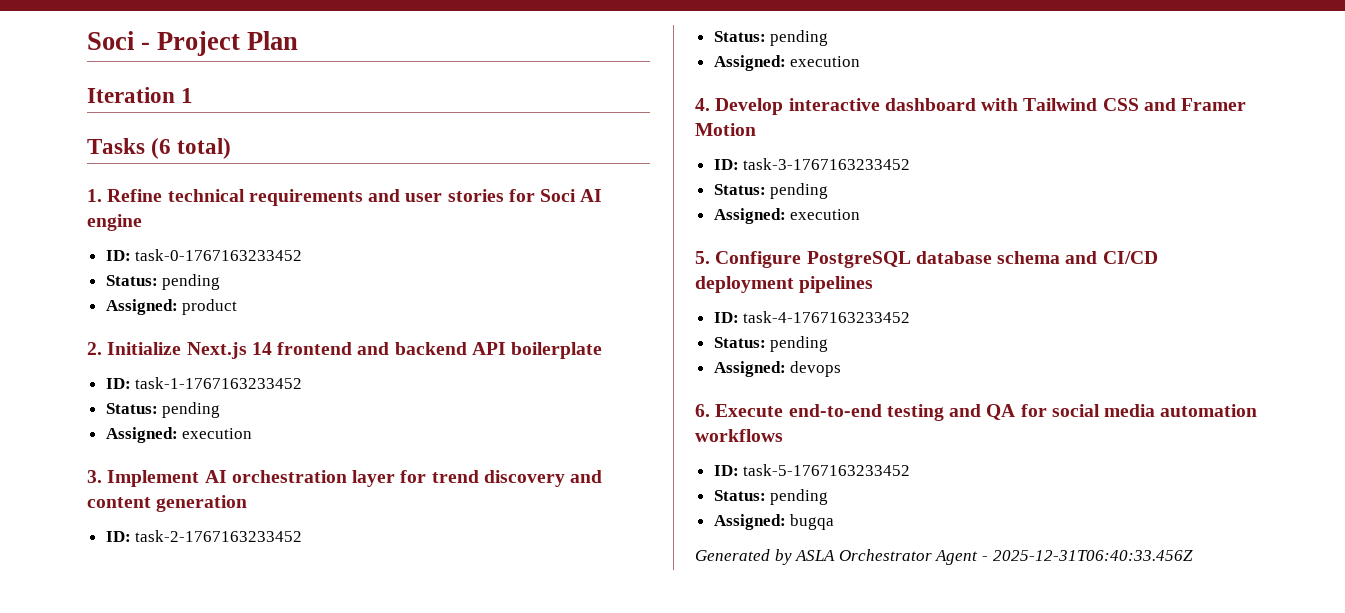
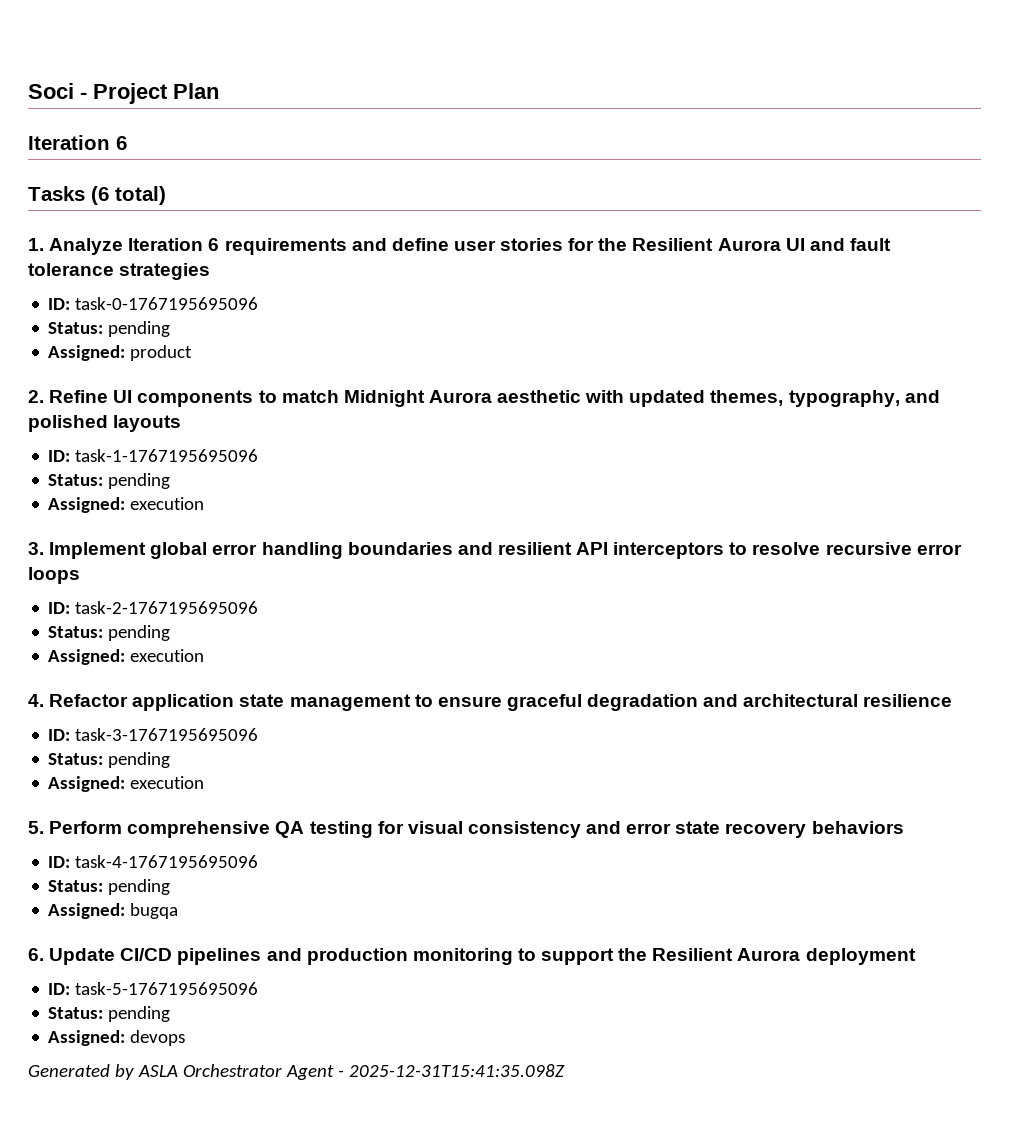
  Soci - Project Plan
- Iteration 1
+ Iteration 6
- 1. Refine technical requirements and user stories for Soci AI engine
- ID: task-0-1767163233452
+ 1. Analyze Iteration 6 requirements and define user stories for the Resilient Aurora UI and fault tolerance strategies
+ ID: task-0-1767195695096
- 2. Initialize Next.js 14 frontend and backend API boilerplate
- ID: task-1-1767163233452
+ 2. Refine UI components to match Midnight Aurora aesthetic with updated themes, typography, and polished layouts
+ ID: task-1-1767195695096
- 3. Implement AI orchestration layer for trend discovery and content generation
- ID: task-2-1767163233452
+ 3. Implement global error handling boundaries and resilient API interceptors to resolve recursive error loops
+ ID: task-2-1767195695096
- 4. Develop interactive dashboard with Tailwind CSS and Framer Motion
- ID: task-3-1767163233452
+ 4. Refactor application state management to ensure graceful degradation and architectural resilience
+ ID: task-3-1767195695096
- 5. Configure PostgreSQL database schema and CI/CD deployment pipelines
- ID: task-4-1767163233452
+ 5. Perform comprehensive QA testing for visual consistency and error state recovery behaviors
+ ID: task-4-1767195695096
+ Status: pending
+ Assigned: bugqa
+ 6. Update CI/CD pipelines and production monitoring to support the Resilient Aurora deployment
+ ID: task-5-1767195695096
  Status: pending
  Assigned: devops
- 6. Execute end-to-end testing and QA for social media automation workflows
- ID: task-5-1767163233452
- Status: pending
- Assigned: bugqa
- Generated by ASLA Orchestrator Agent - 2025-12-31T06:40:33.456Z
+ Generated by ASLA Orchestrator Agent - 2025-12-31T15:41:35.098Z

